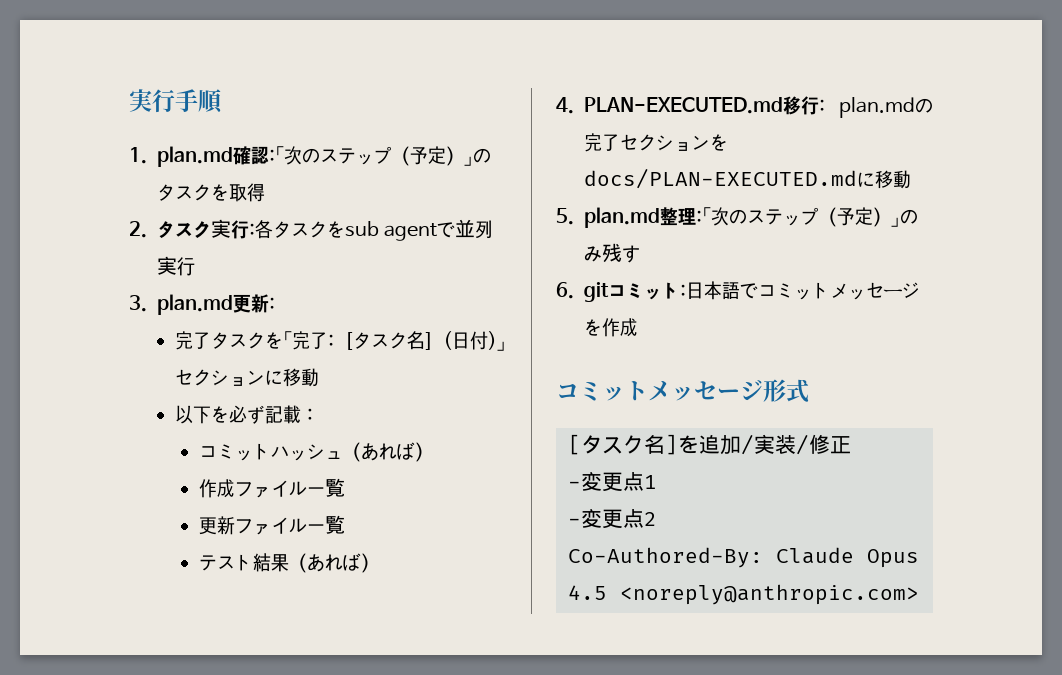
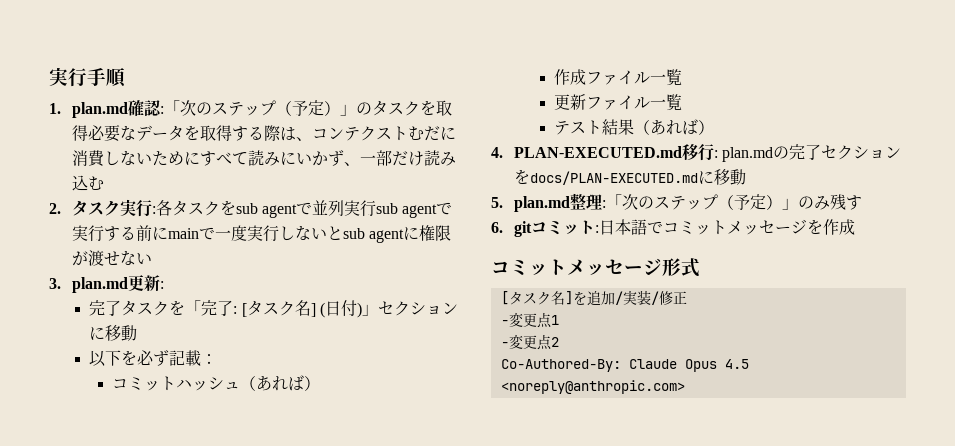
- 1. plan.md確認:「次のステップ（予定）」のタスクを取得
+ 1. plan.md確認:「次のステップ（予定）」のタスクを取得必要なデータを取得する際は、コンテクストむだに消費しないためにすべて読みにいかず、一部だけ読み込む
- 2.タスク実行:各タスクをsub agentで並列実行
+ 2.タスク実行:各タスクをsub agentで並列実行sub agentで実行する前にmainで一度実行しないとsub agentに権限が渡せない

